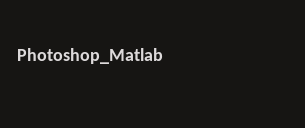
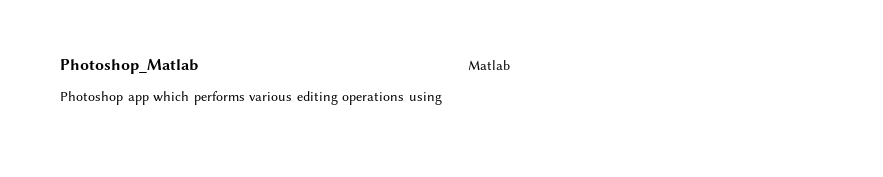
+ Photoshop app which performs various editing operations using Matlab

